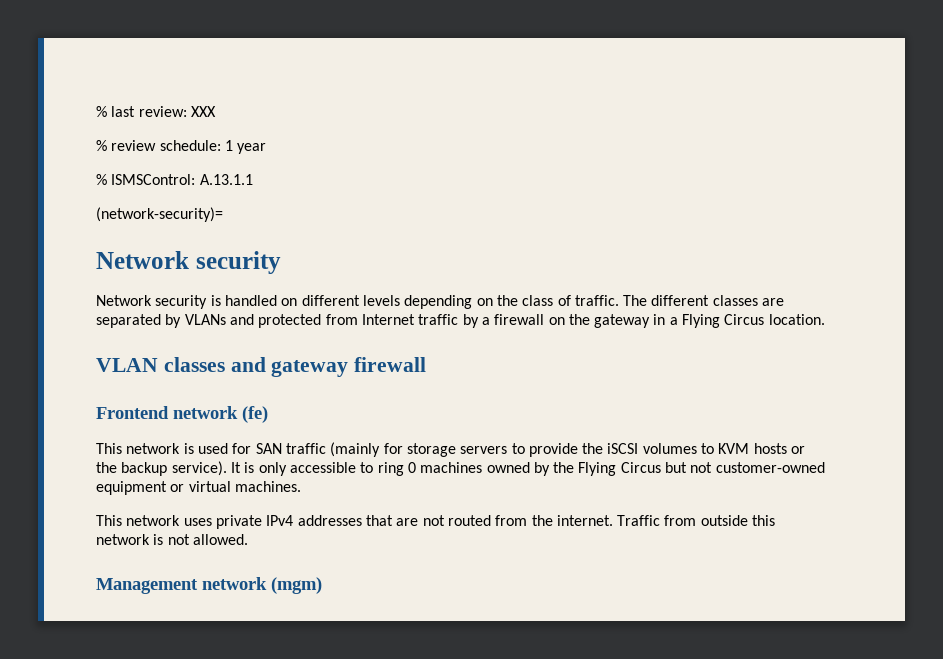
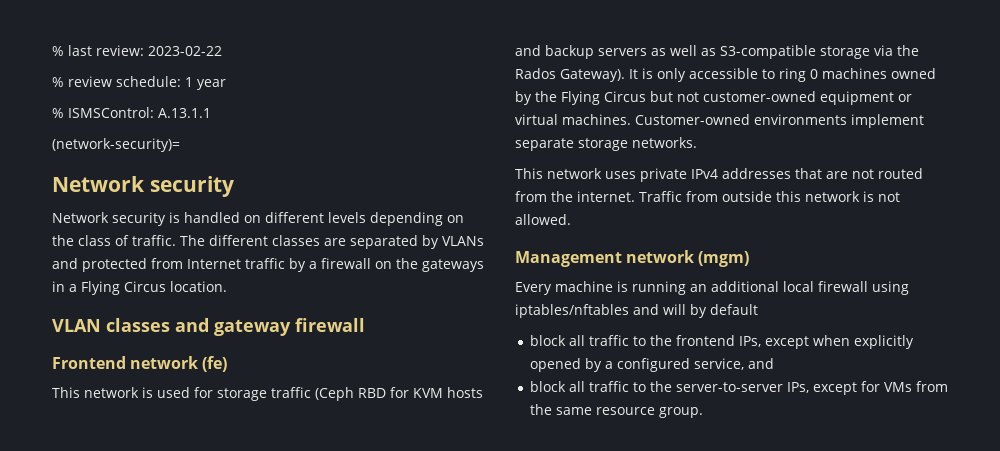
- % last review: XXX
+ % last review: 2023-02-22
- The different classes are separated by VLANs and protected from Internet traffic by a firewall on the gateway in a Flying Circus location.
+ The different classes are separated by VLANs and protected from Internet traffic by a firewall on the gateways in a Flying Circus location.
- This network is used for SAN traffic (mainly for storage servers to provide the iSCSI volumes to KVM hosts or the backup service).
+ This network is used for storage traffic (Ceph RBD for KVM hosts and backup servers as well as S3-compatible storage via the Rados Gateway).
+ Customer-owned environments implement separate storage networks.
+ Every machine is running an additional local firewall using iptables/nftables and will by default
+ block all traffic to the frontend IPs, except when explicitly opened by a configured service, and
+ block all traffic to the server-to-server IPs, except for VMs from the same resource group.

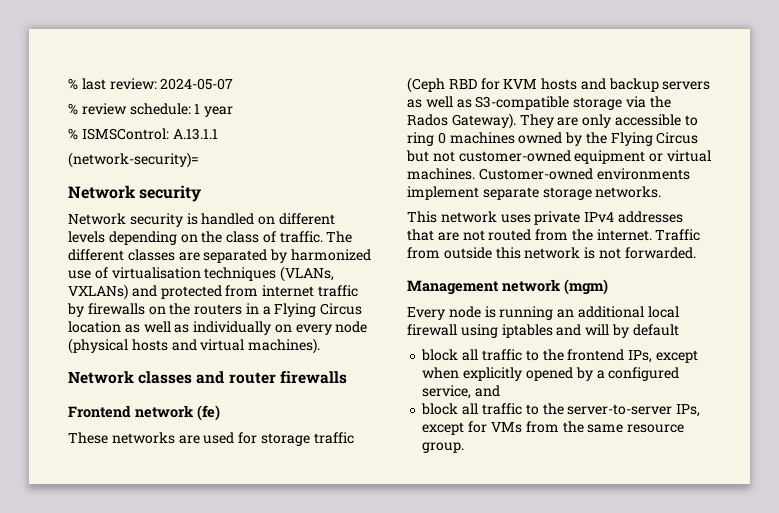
- % last review: 2023-02-22
+ % last review: 2024-05-07
- The different classes are separated by VLANs and protected from Internet traffic by a firewall on the gateways in a Flying Circus location.
- VLAN classes and gateway firewall
+ The different classes are separated by harmonized use of virtualisation techniques (VLANs, VXLANs) and protected from internet traffic by firewalls on the routers in a Flying Circus location as well as individually on every node (physical hosts and virtual machines).
+ Network classes and router firewalls
- This network is used for storage traffic (Ceph RBD for KVM hosts and backup servers as well as S3-compatible storage via the Rados Gateway).
+ These networks are used for storage traffic (Ceph RBD for KVM hosts and backup servers as well as S3-compatible storage via the Rados Gateway).
- It is only accessible to ring 0 machines owned by the Flying Circus but not customer-owned equipment or virtual machines.
+ They are only accessible to ring 0 machines owned by the Flying Circus but not customer-owned equipment or virtual machines.
- Traffic from outside this network is not allowed.
+ Traffic from outside this network is not forwarded.
- Every machine is running an additional local firewall using iptables/nftables and will by default
+ Every node is running an additional local firewall using iptables and will by default

